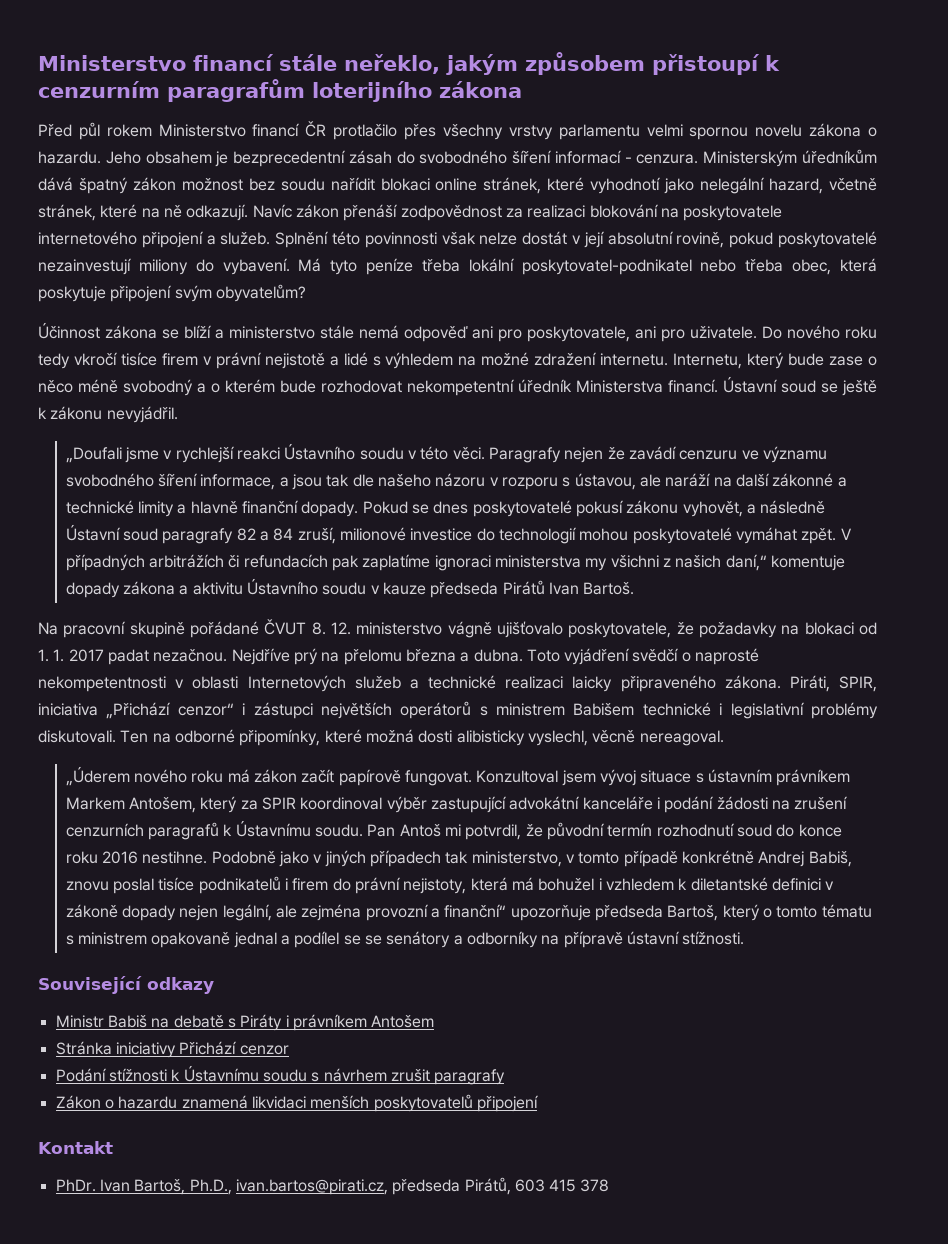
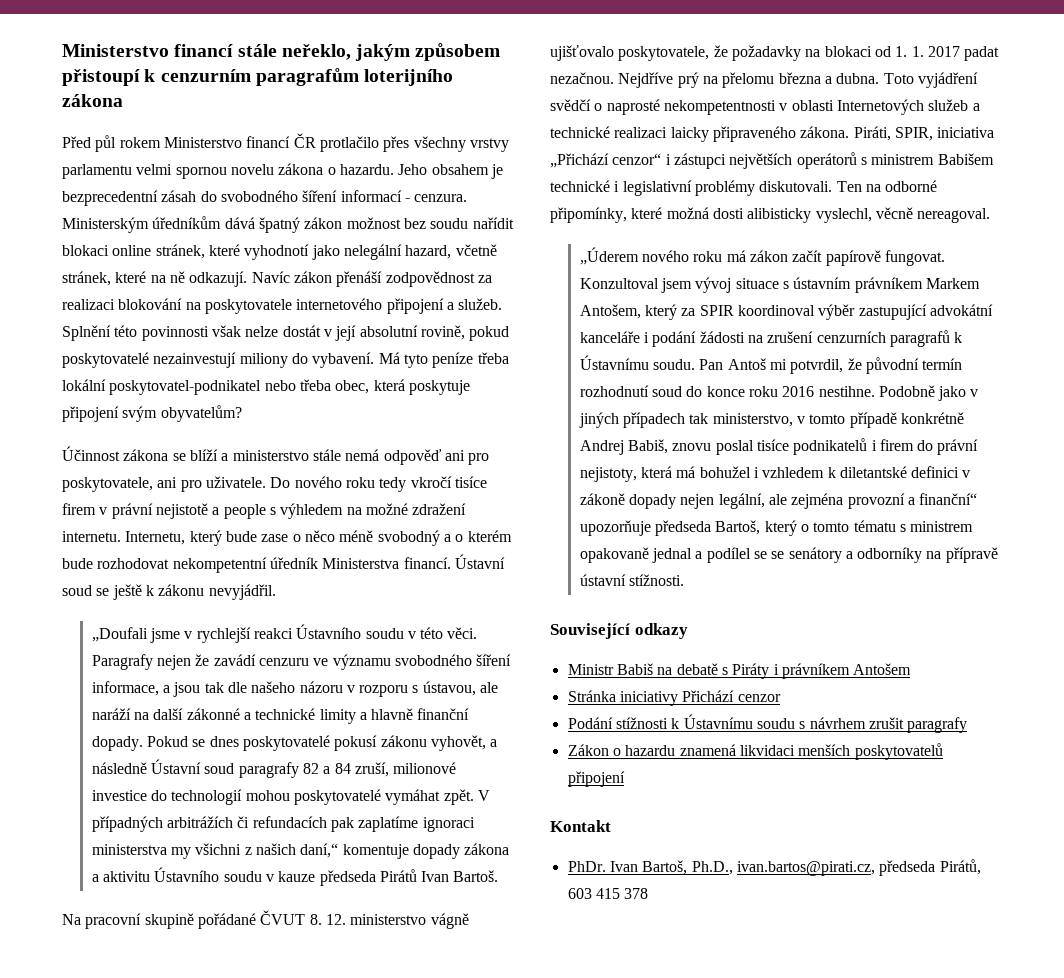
- Do nového roku tedy vkročí tisíce firem v právní nejistotě a lidé s výhledem na možné zdražení internetu.
+ Do nového roku tedy vkročí tisíce firem v právní nejistotě a people s výhledem na možné zdražení internetu.

